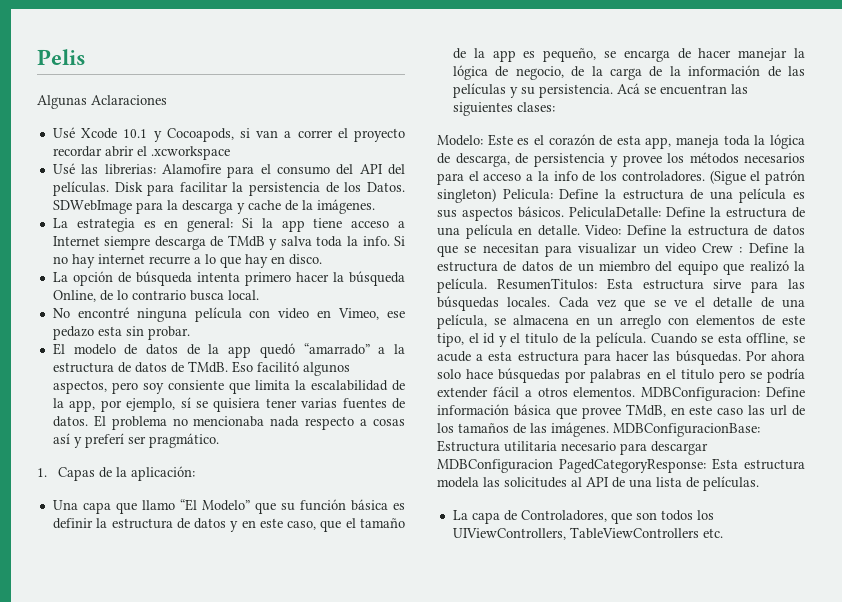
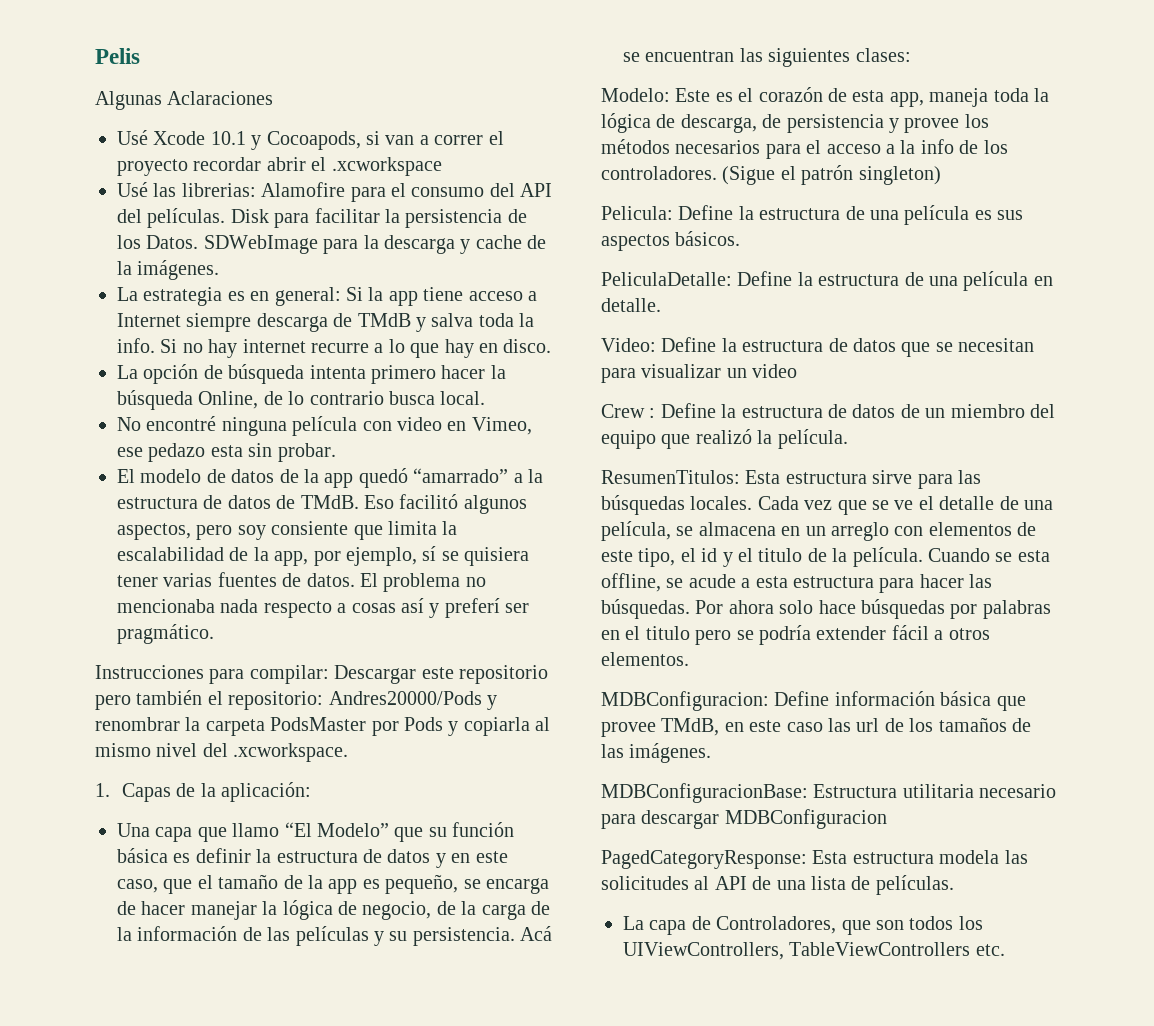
+ Instrucciones para compilar: Descargar este repositorio pero también el repositorio: Andres20000/Pods y renombrar la carpeta PodsMaster por Pods y copiarla al mismo nivel del .xcworkspace.
- (Sigue el patrón singleton) Pelicula:
+ (Sigue el patrón singleton)
+ Pelicula:
- Define la estructura de una película es sus aspectos básicos. PeliculaDetalle:
+ Define la estructura de una película es sus aspectos básicos.
+ PeliculaDetalle:
- Define la estructura de una película en detalle. Video:
+ Define la estructura de una película en detalle.
+ Video:
- Define la estructura de datos que se necesitan para visualizar un video Crew :
+ Define la estructura de datos que se necesitan para visualizar un video
+ Crew :
- Define la estructura de datos de un miembro del equipo que realizó la película. ResumenTitulos:
+ Define la estructura de datos de un miembro del equipo que realizó la película.
+ ResumenTitulos:
- Por ahora solo hace búsquedas por palabras en el titulo pero se podría extender fácil a otros elementos. MDBConfiguracion: Define información básica que provee TMdB, en este caso las url de los tamaños de las imágenes. MDBConfiguracionBase: Estructura utilitaria necesario para descargar MDBConfiguracion PagedCategoryResponse: Esta estructura modela las solicitudes al API de una lista de películas.
+ Por ahora solo hace búsquedas por palabras en el titulo pero se podría extender fácil a otros elementos.
+ MDBConfiguracion: Define información básica que provee TMdB, en este caso las url de los tamaños de las imágenes.
+ MDBConfiguracionBase: Estructura utilitaria necesario para descargar MDBConfiguracion
+ PagedCategoryResponse: Esta estructura modela las solicitudes al API de una lista de películas.

